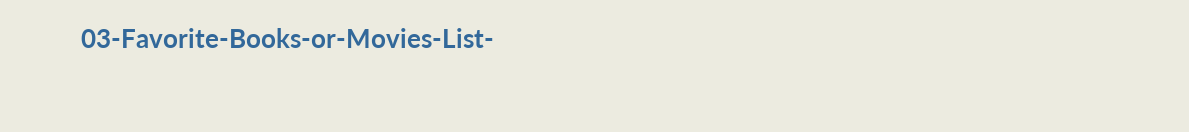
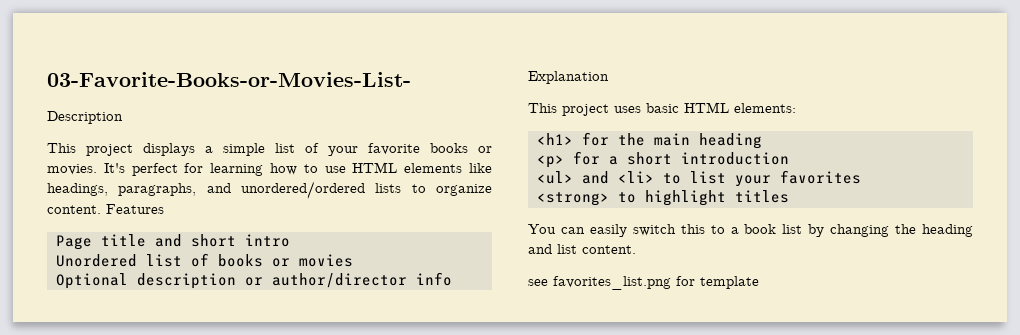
+ Description
+ This project displays a simple list of your favorite books or movies. It's perfect for learning how to use HTML elements like headings, paragraphs, and unordered/ordered lists to organize content. Features
+ Page title and short intro
+ Unordered list of books or movies
+ Optional description or author/director info
+ Explanation
+ This project uses basic HTML elements:
+ <h1> for the main heading
+ <p> for a short introduction
+ <ul> and <li> to list your favorites
+ <strong> to highlight titles
+ You can easily switch this to a book list by changing the heading and list content.
+ see favorites_list.png for template

